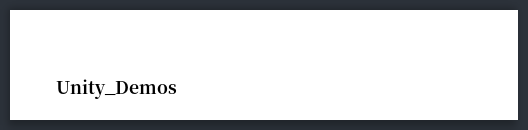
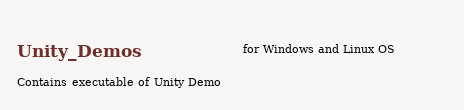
+ Contains executable of Unity Demo for Windows and Linux OS

